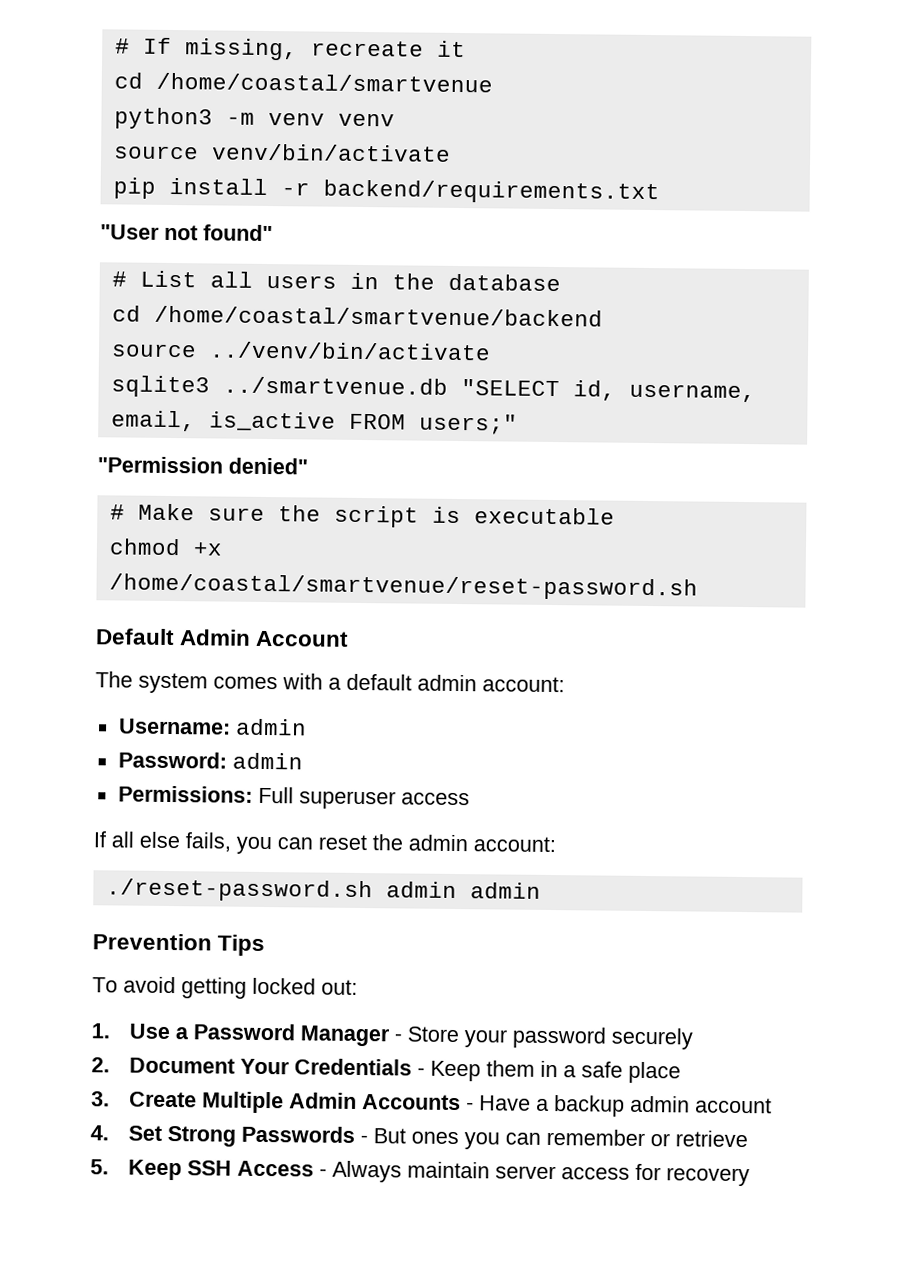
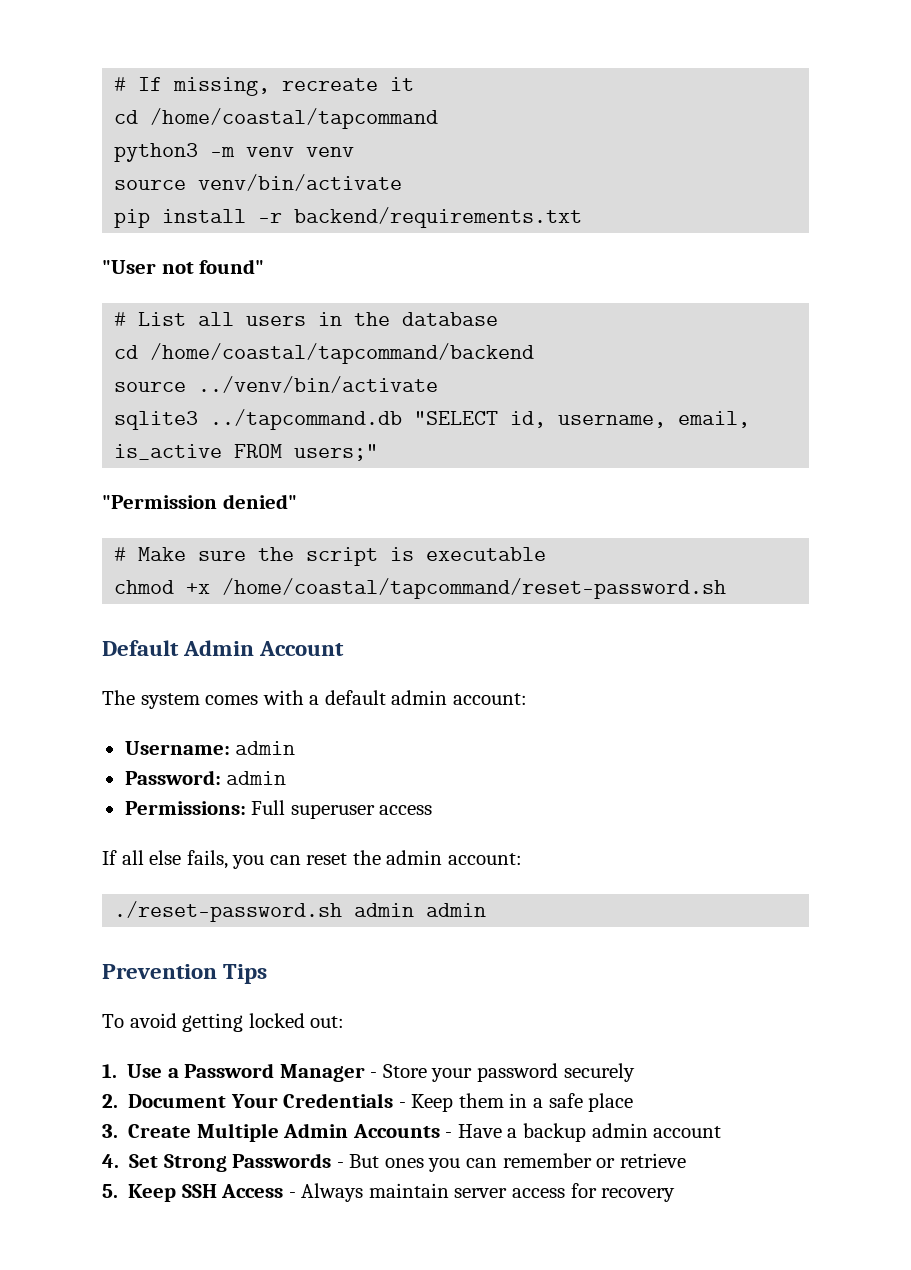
- cd /home/coastal/smartvenue
+ cd /home/coastal/tapcommand
- cd /home/coastal/smartvenue/backend
+ cd /home/coastal/tapcommand/backend
- sqlite3 ../smartvenue.db "SELECT id, username, email, is_active FROM users;"
+ sqlite3 ../tapcommand.db "SELECT id, username, email, is_active FROM users;"
- chmod +x /home/coastal/smartvenue/reset-password.sh
+ chmod +x /home/coastal/tapcommand/reset-password.sh

